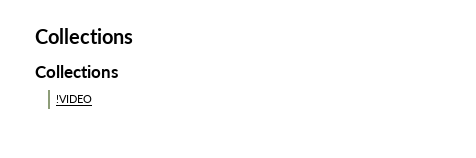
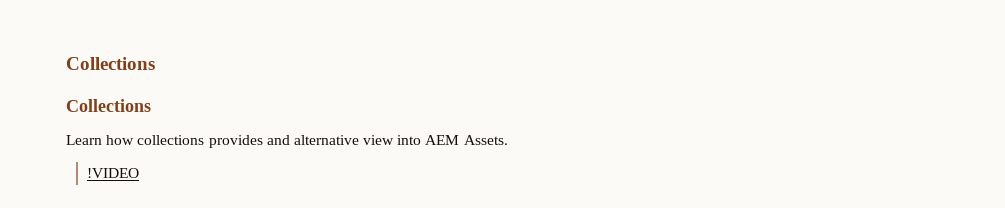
+ Learn how collections provides and alternative view into AEM Assets.

